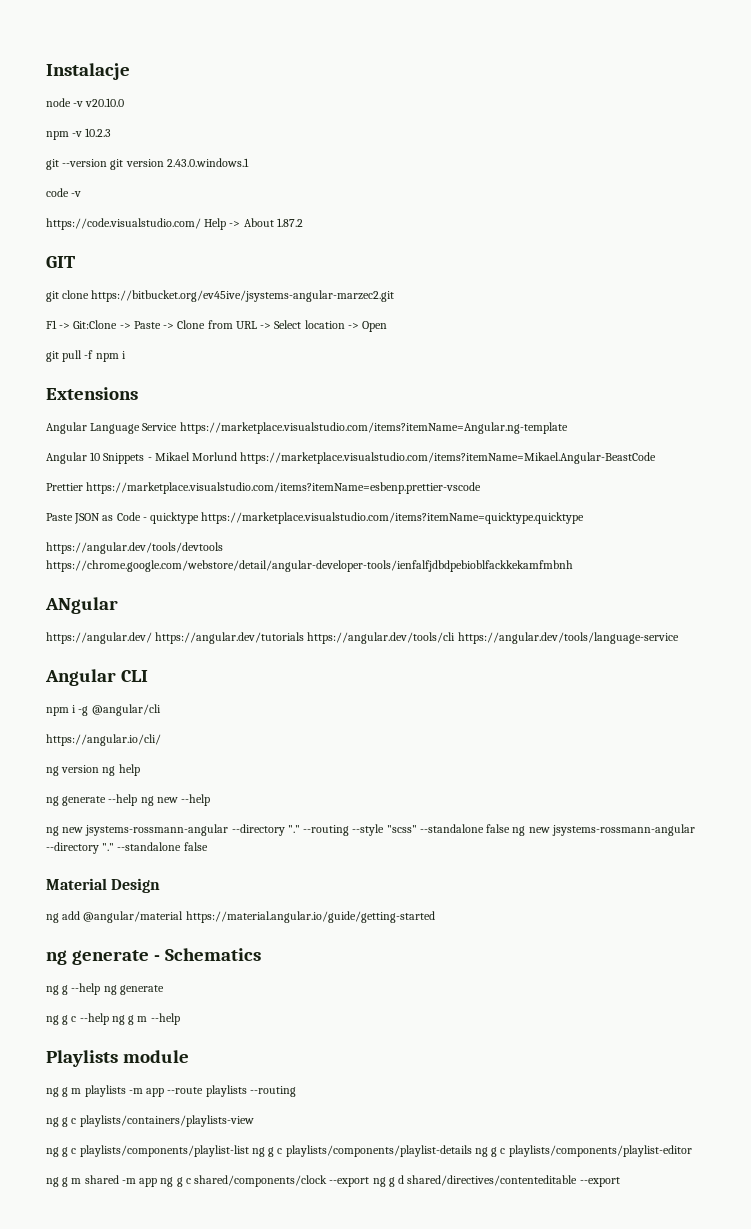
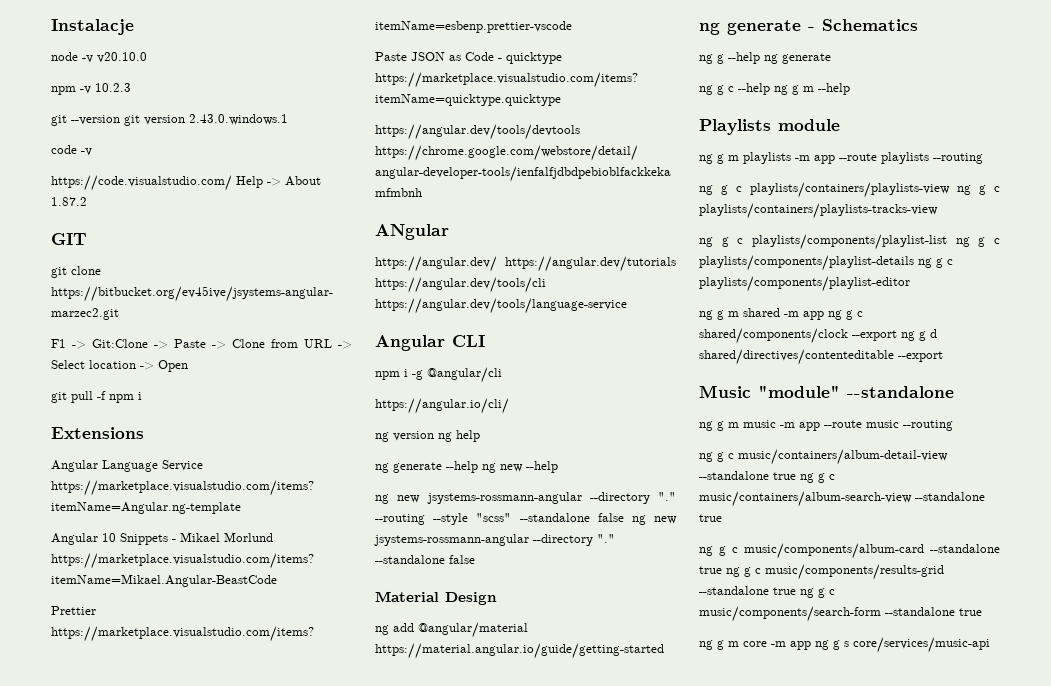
- ng g c playlists/containers/playlists-view
+ ng g c playlists/containers/playlists-view ng g c playlists/containers/playlists-tracks-view
+ Music "module" --standalone
+ ng g m music -m app --route music --routing
+ ng g c music/containers/album-detail-view --standalone true ng g c music/containers/album-search-view --standalone true
+ ng g c music/components/album-card --standalone true ng g c music/components/results-grid --standalone true ng g c music/components/search-form --standalone true
+ ng g m core -m app ng g s core/services/music-api

